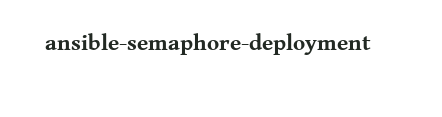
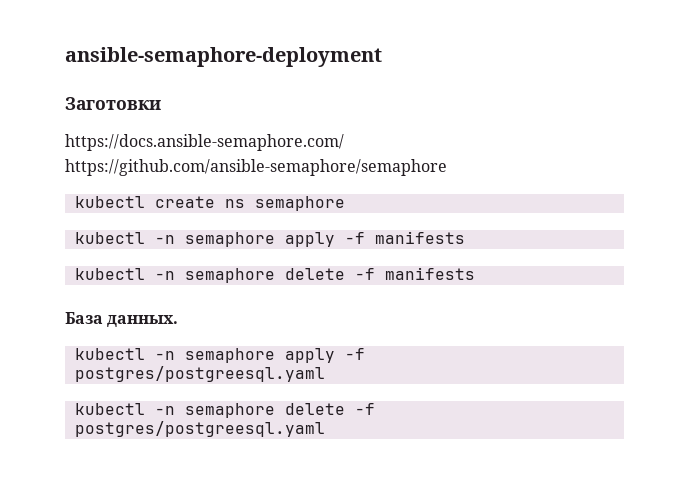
+ Заготовки
+ https://docs.ansible-semaphore.com/
+ https://github.com/ansible-semaphore/semaphore
+ kubectl create ns semaphore
+ kubectl -n semaphore apply -f manifests
+ kubectl -n semaphore delete -f manifests
+ База данных.
+ kubectl -n semaphore apply -f postgres/postgreesql.yaml
+ kubectl -n semaphore delete -f postgres/postgreesql.yaml

